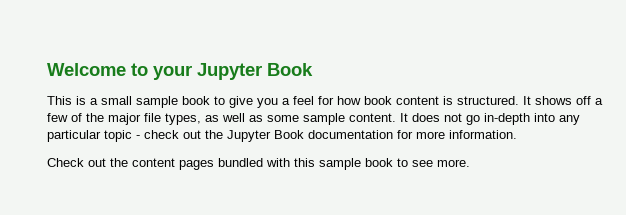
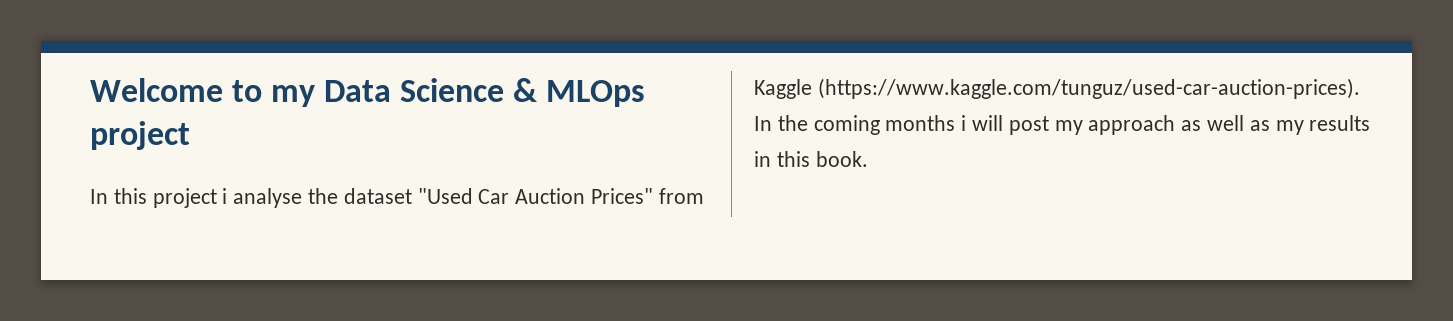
- Welcome to your Jupyter Book
- This is a small sample book to give you a feel for how book content is structured. It shows off a few of the major file types, as well as some sample content. It does not go in-depth into any particular topic - check out the Jupyter Book documentation for more information.
- Check out the content pages bundled with this sample book to see more.
+ Welcome to my Data Science & MLOps project
+ In this project i analyse the dataset "Used Car Auction Prices" from Kaggle (https://www.kaggle.com/tunguz/used-car-auction-prices). In the coming months i will post my approach as well as my results in this book.

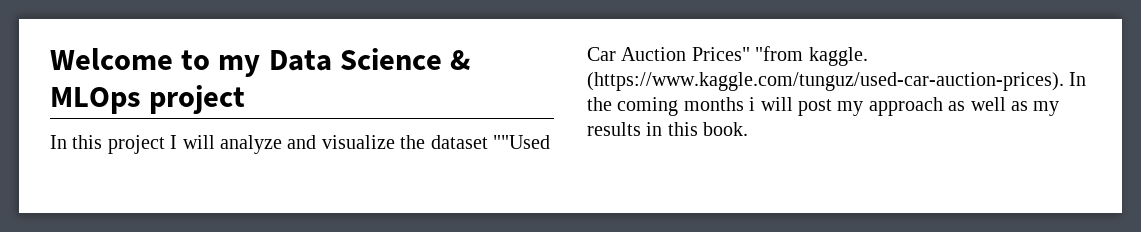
- In this project i analyse the dataset "Used Car Auction Prices" from Kaggle (https://www.kaggle.com/tunguz/used-car-auction-prices). In the coming months i will post my approach as well as my results in this book.
+ In this project I will analyze and visualize the dataset ""Used Car Auction Prices" "from kaggle. (https://www.kaggle.com/tunguz/used-car-auction-prices). In the coming months i will post my approach as well as my results in this book.

